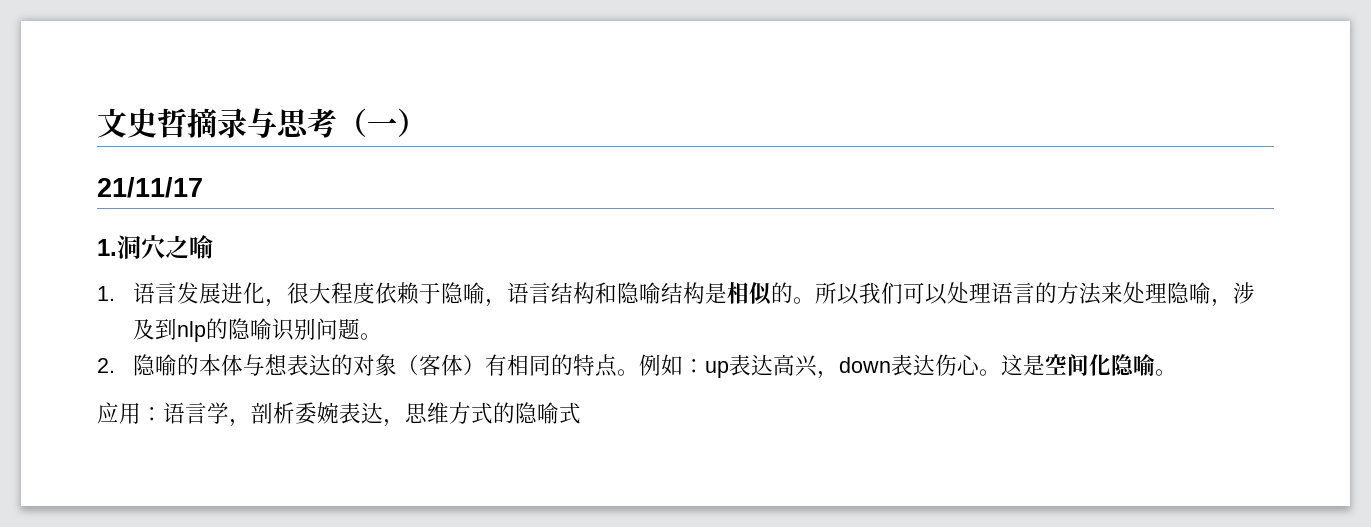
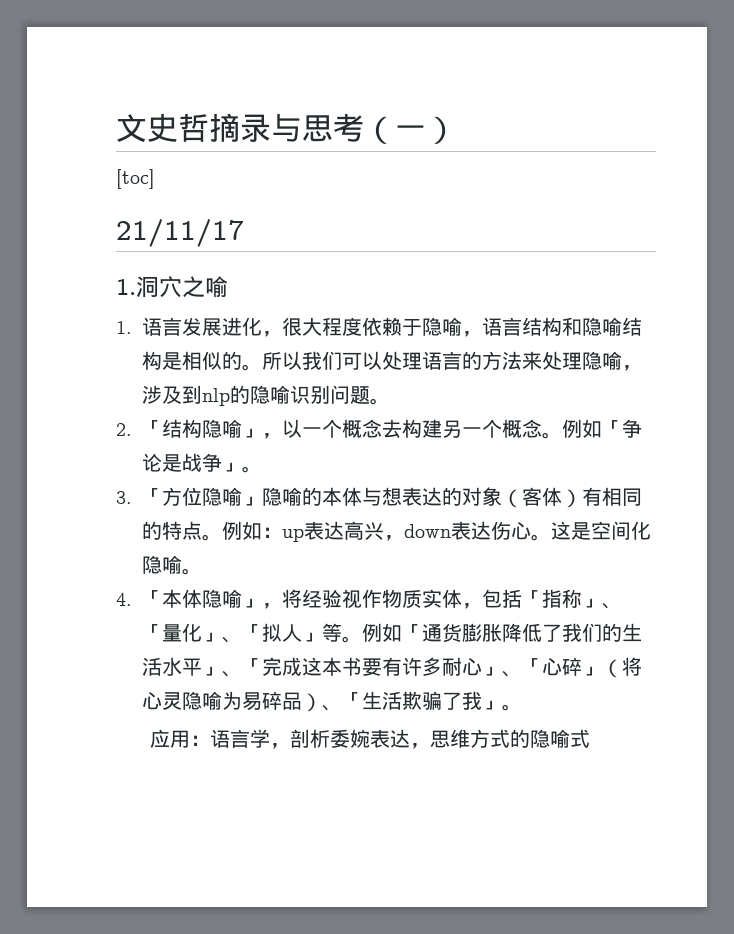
+ [toc]
- 2.隐喻的本体与想表达的对象（客体）有相同的特点。
+ 2.「结构隐喻」，以一个概念去构建另一个概念。例如「争论是战争」。
+ 3.「方位隐喻」隐喻的本体与想表达的对象（客体）有相同的特点。
+ 4.「本体隐喻」，将经验视作物质实体，包括「指称」、「量化」、「拟人」等。例如「通货膨胀降低了我们的生活水平」、「完成这本书要有许多耐心」、「心碎」（将心灵隐喻为易碎品）、「生活欺骗了我」。

